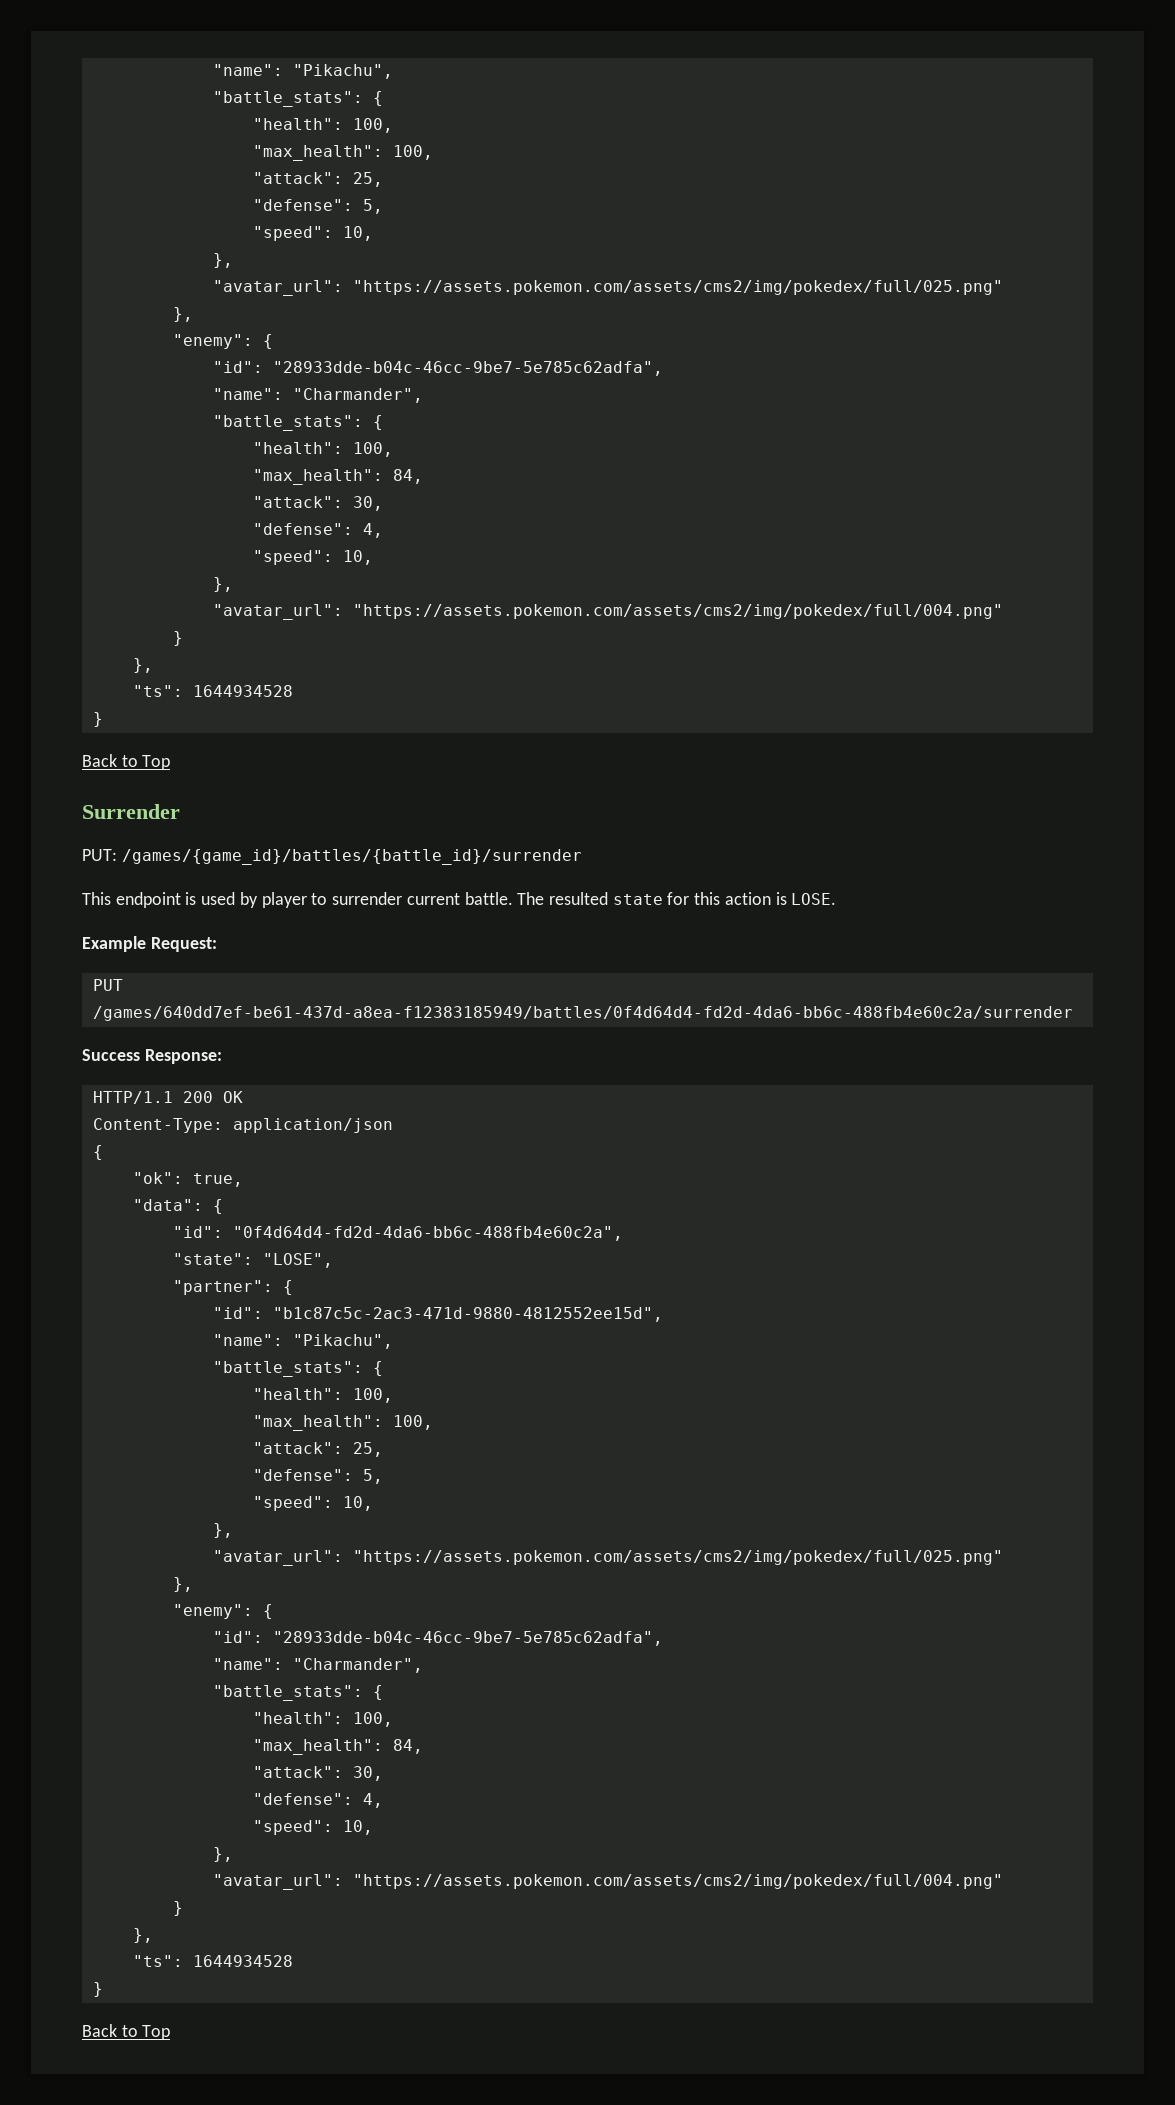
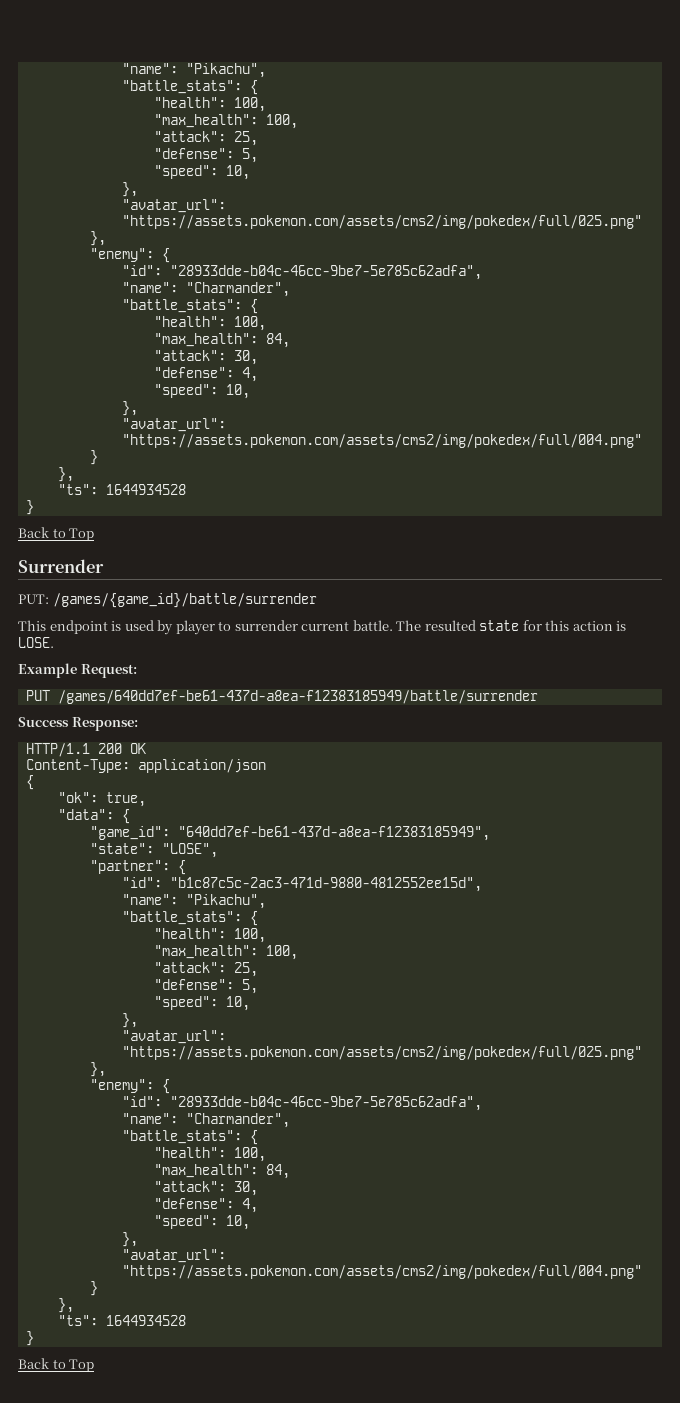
- PUT: /games/{game_id}/battles/{battle_id}/surrender
+ PUT: /games/{game_id}/battle/surrender
- PUT /games/640dd7ef-be61-437d-a8ea-f12383185949/battles/0f4d64d4-fd2d-4da6-bb6c-488fb4e60c2a/surrender
+ PUT /games/640dd7ef-be61-437d-a8ea-f12383185949/battle/surrender
- "id": "0f4d64d4-fd2d-4da6-bb6c-488fb4e60c2a",
+ "game_id": "640dd7ef-be61-437d-a8ea-f12383185949",

